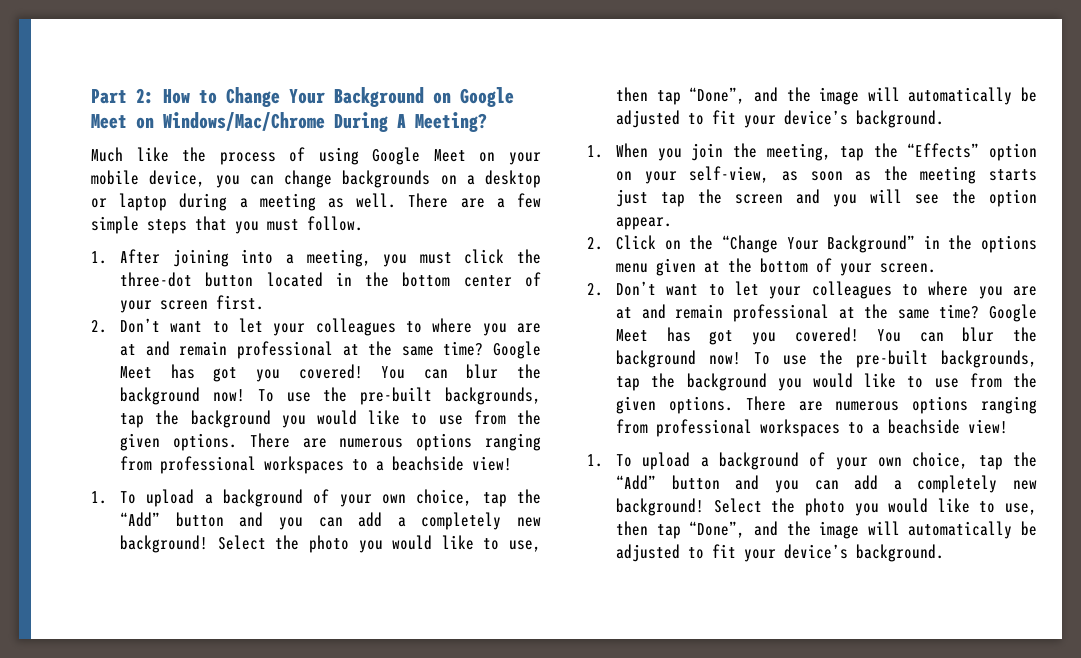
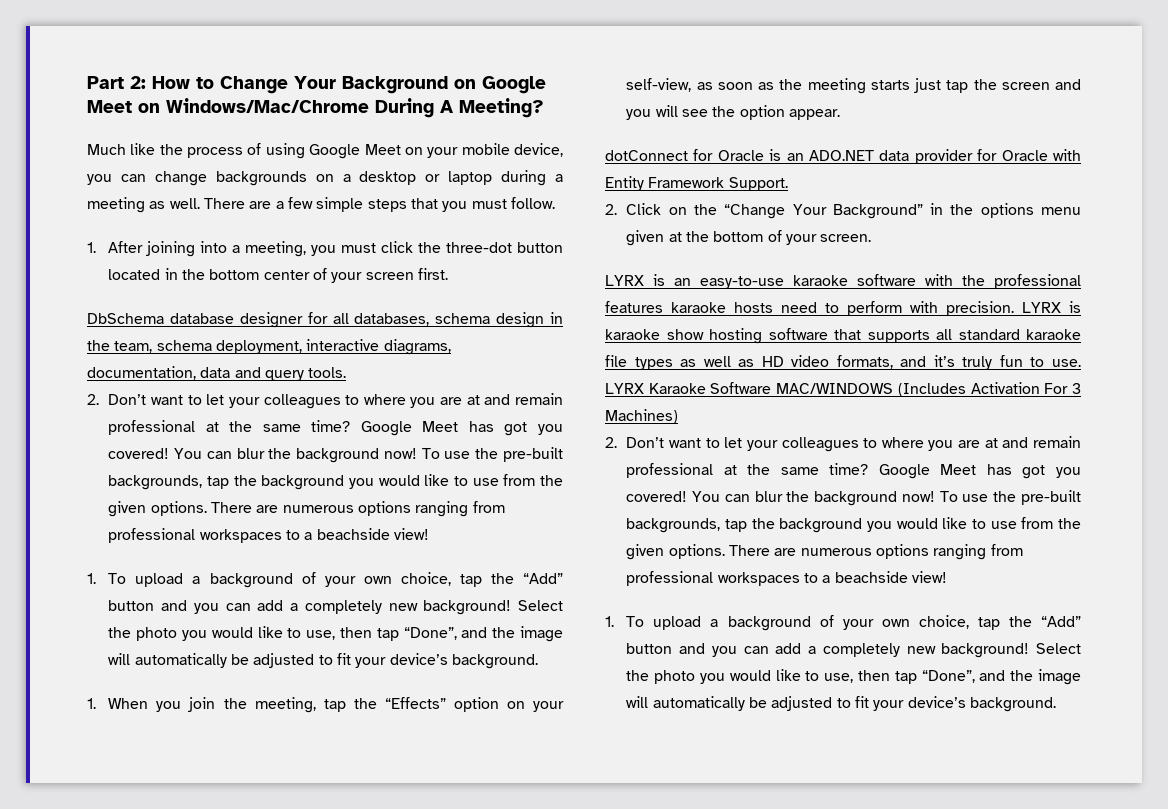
+ DbSchema database designer for all databases, schema design in the team, schema deployment, interactive diagrams, documentation, data and query tools.
+ dotConnect for Oracle is an ADO.NET data provider for Oracle with Entity Framework Support.
+ LYRX is an easy-to-use karaoke software with the professional features karaoke hosts need to perform with precision. LYRX is karaoke show hosting software that supports all standard karaoke file types as well as HD video formats, and it’s truly fun to use. LYRX Karaoke Software MAC/WINDOWS (Includes Activation For 3 Machines)

